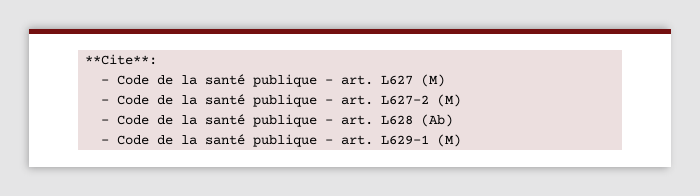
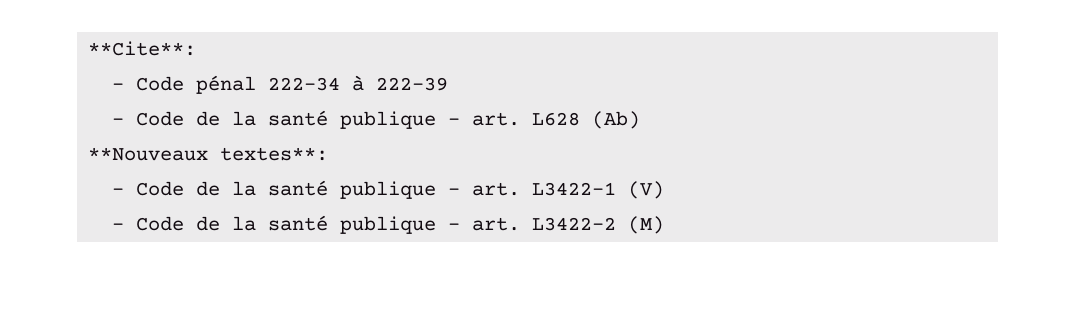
- - Code de la santé publique - art. L627 (M)
- - Code de la santé publique - art. L627-2 (M)
+ - Code pénal 222-34 à 222-39
- - Code de la santé publique - art. L629-1 (M)
+ **Nouveaux textes**:
+ - Code de la santé publique - art. L3422-1 (V)
+ - Code de la santé publique - art. L3422-2 (M)

